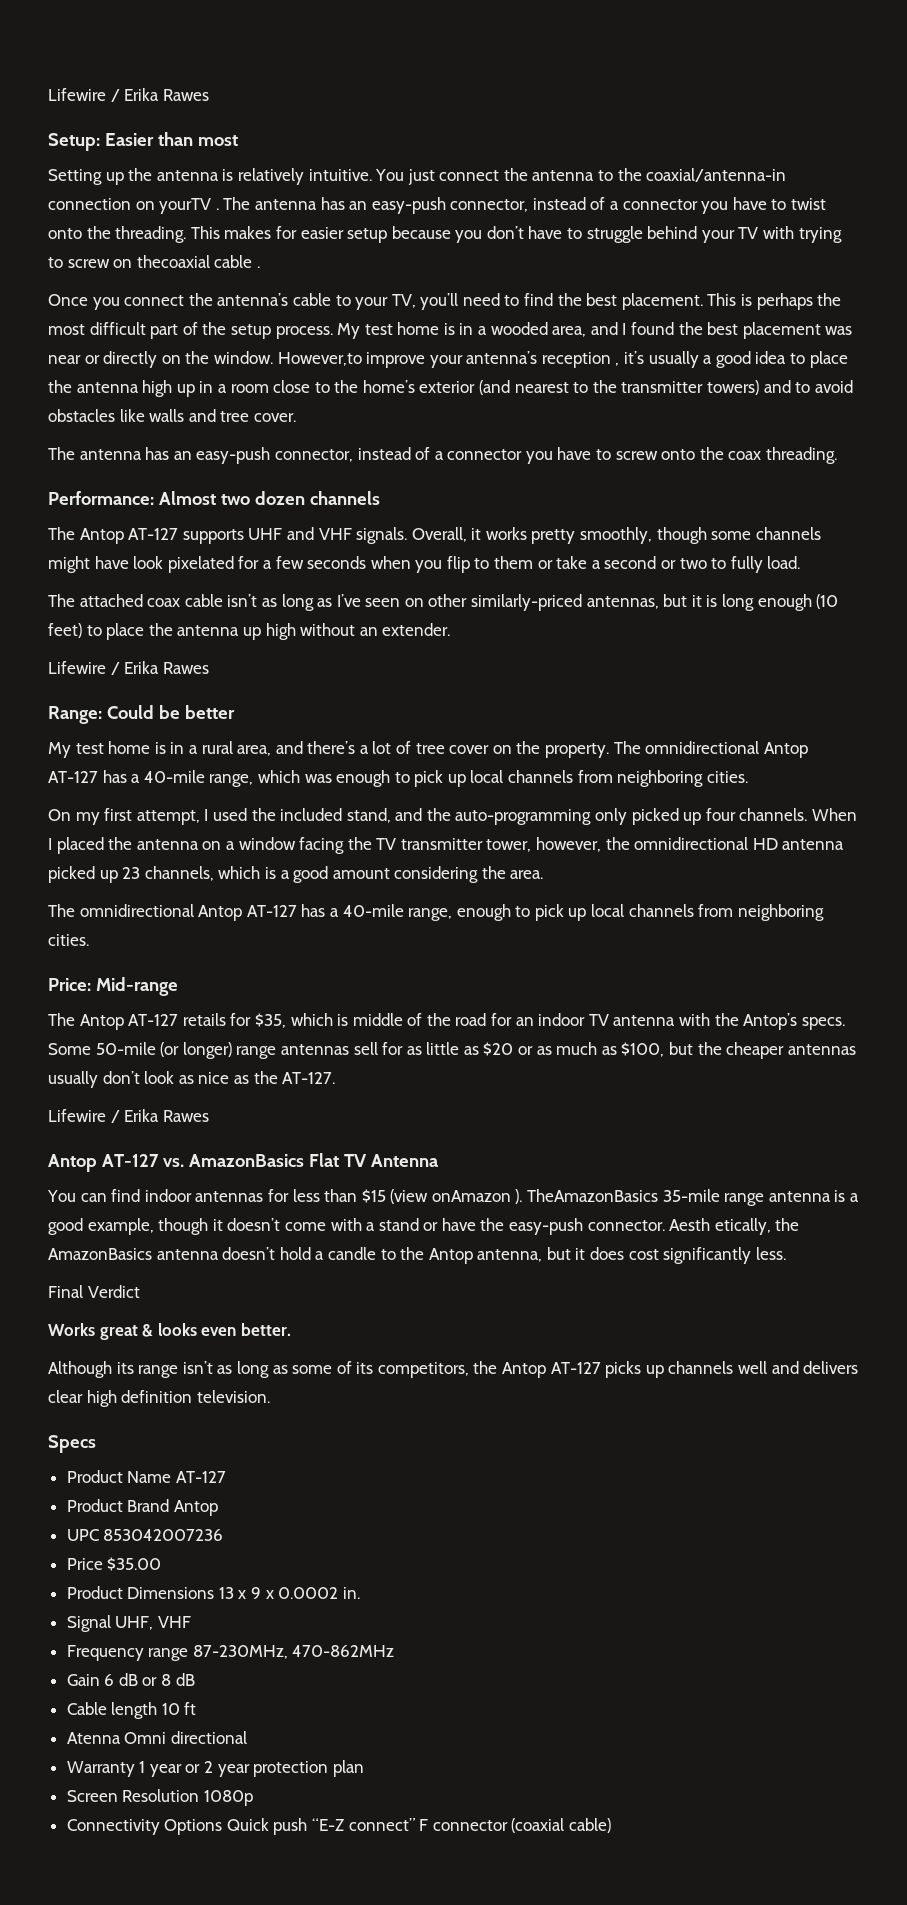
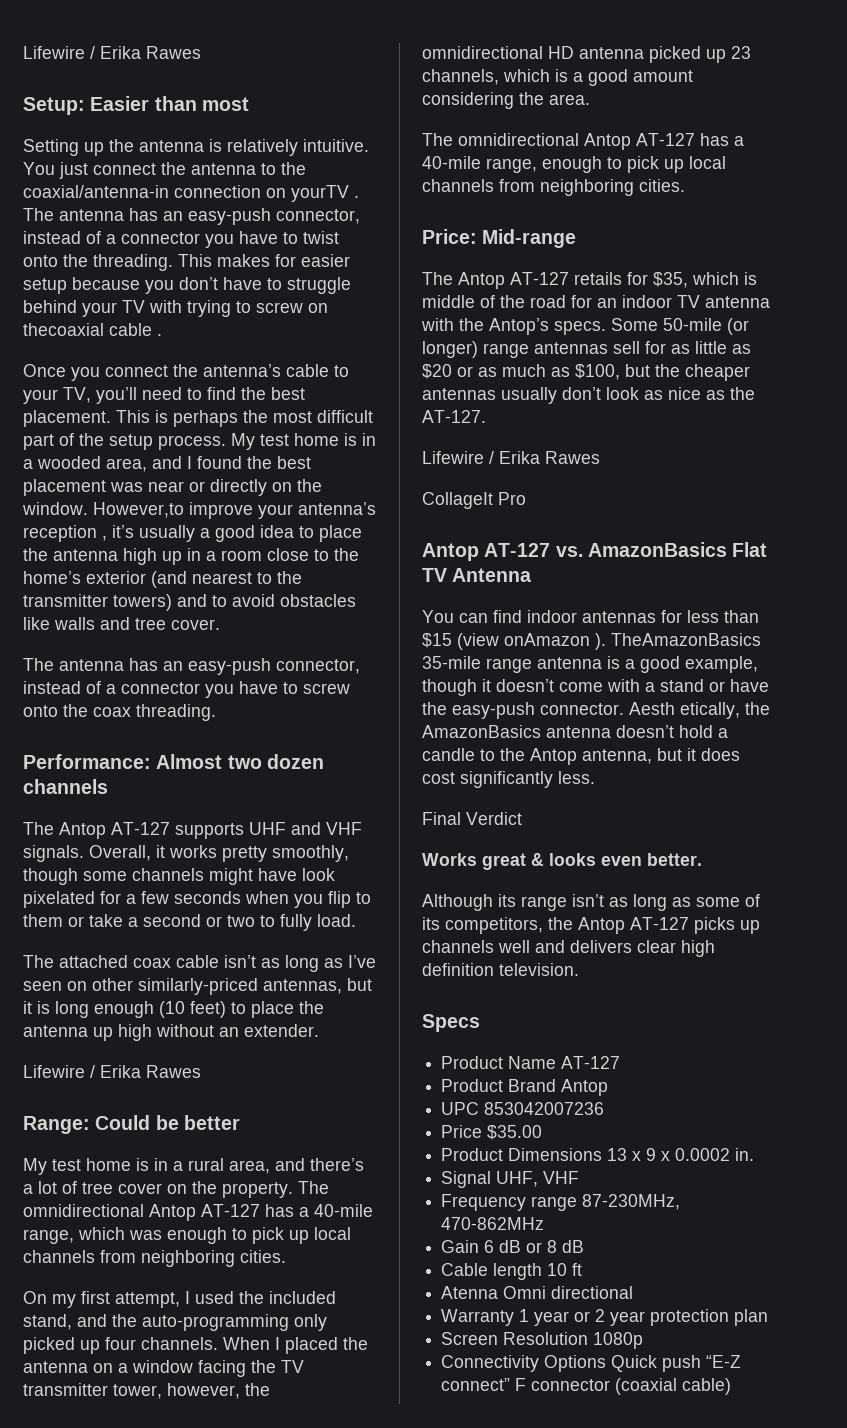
+ CollageIt Pro

